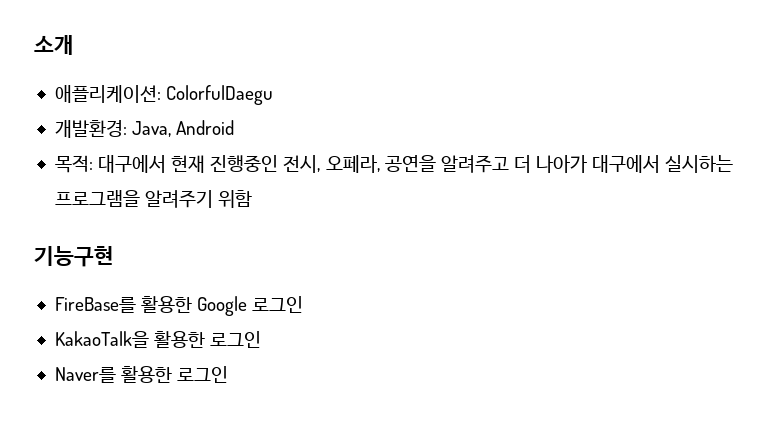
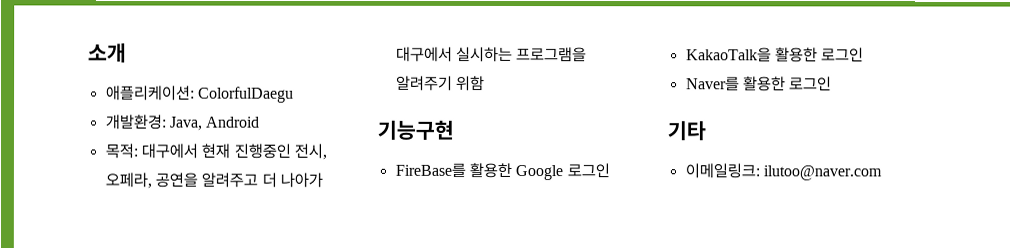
+ 기타
+ 이메일링크: ilutoo@naver.com

